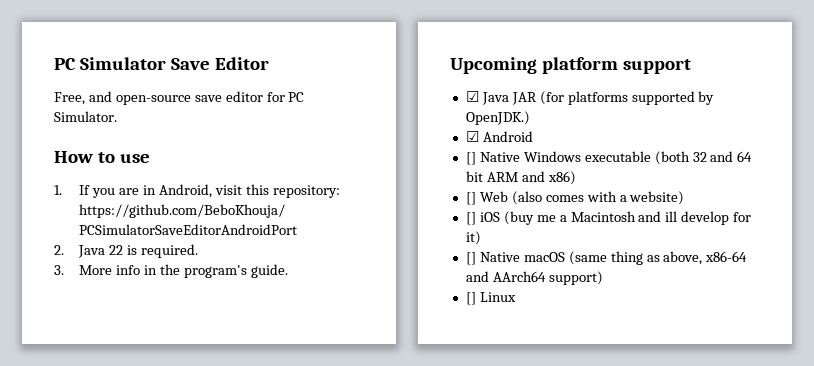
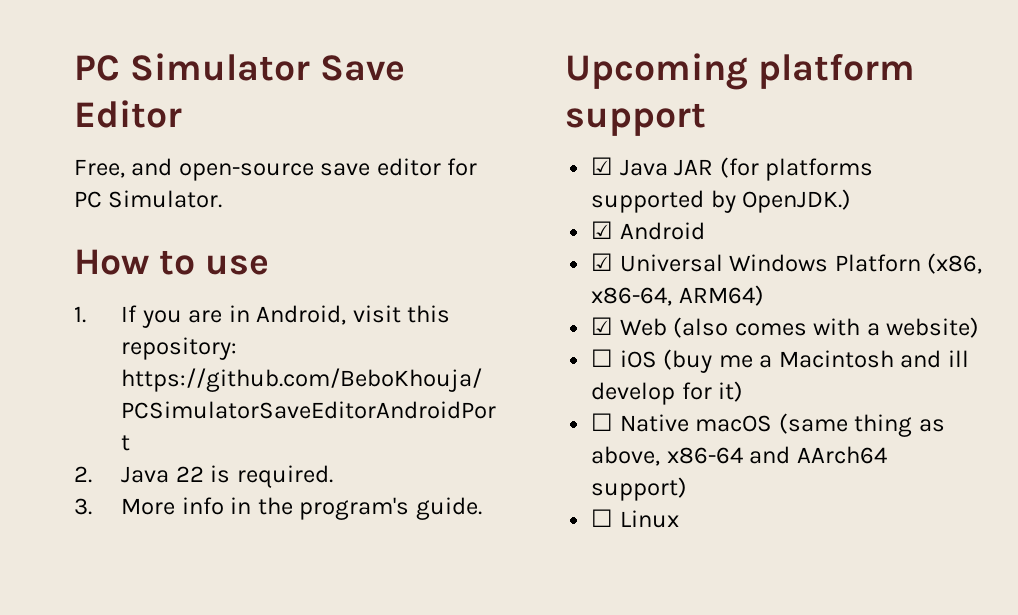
- [] Native Windows executable (both 32 and 64 bit ARM and x86)
- [] Web (also comes with a website)
+ ☑ Universal Windows Platforn (x86, x86-64, ARM64)
+ ☑ Web (also comes with a website)
- [] iOS (buy me a Macintosh and ill develop for it)
+ ☐ iOS (buy me a Macintosh and ill develop for it)
- [] Native macOS (same thing as above, x86-64 and AArch64 support)
+ ☐ Native macOS (same thing as above, x86-64 and AArch64 support)
- [] Linux
+ ☐ Linux

